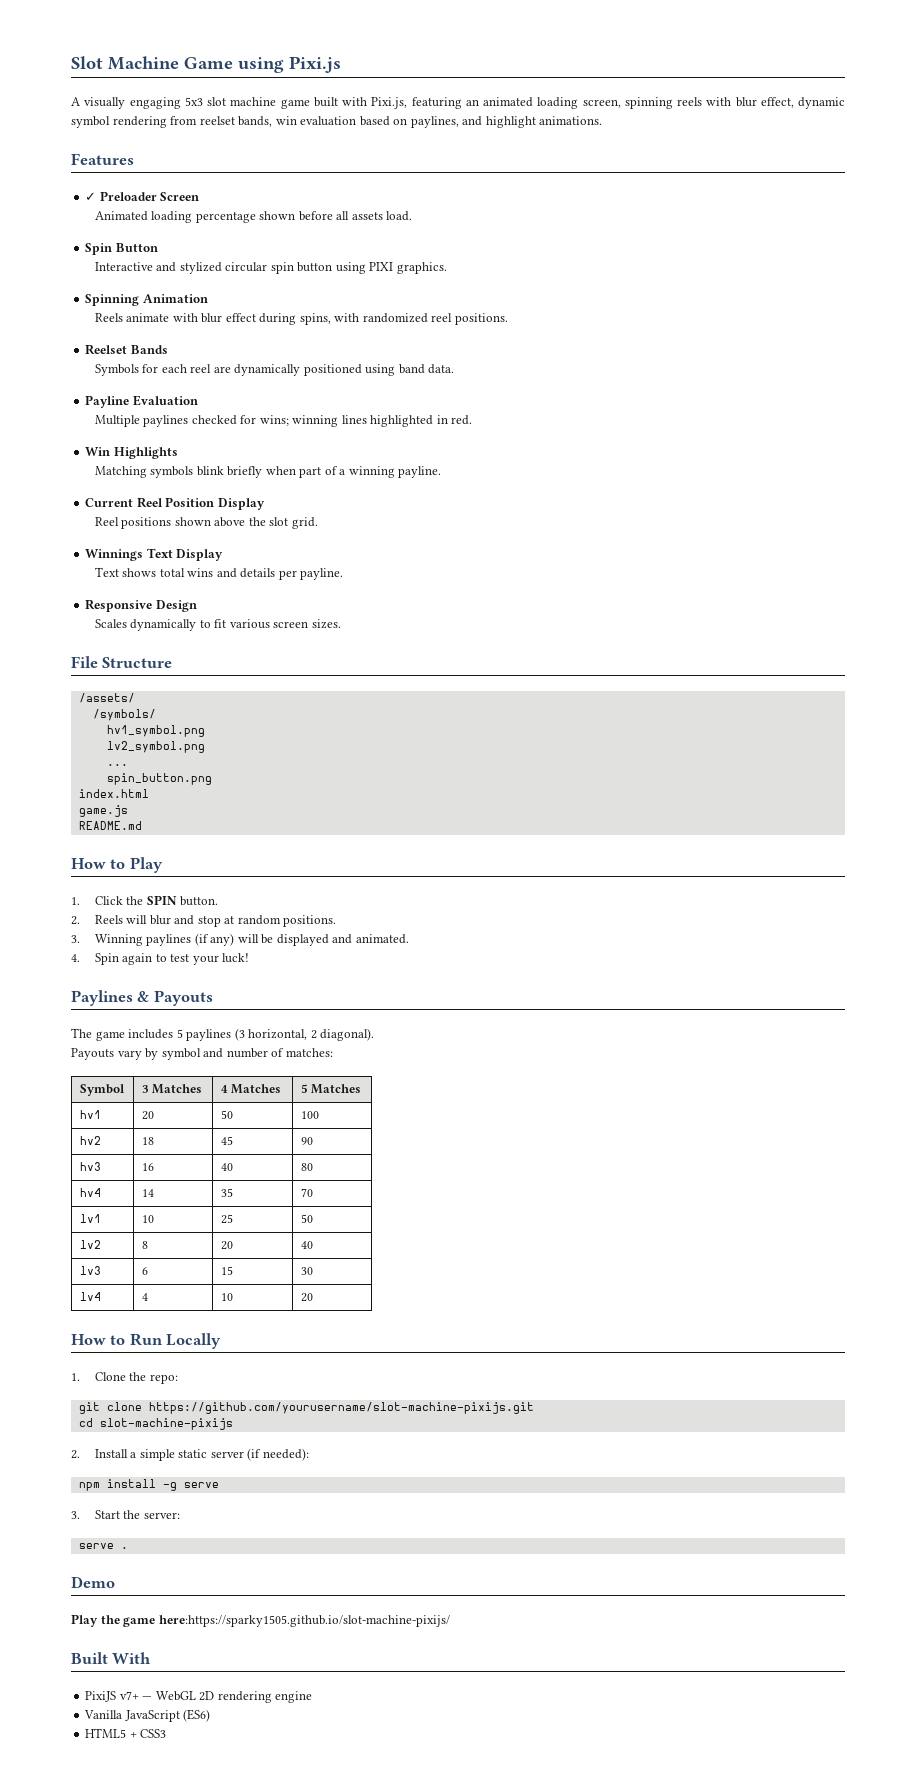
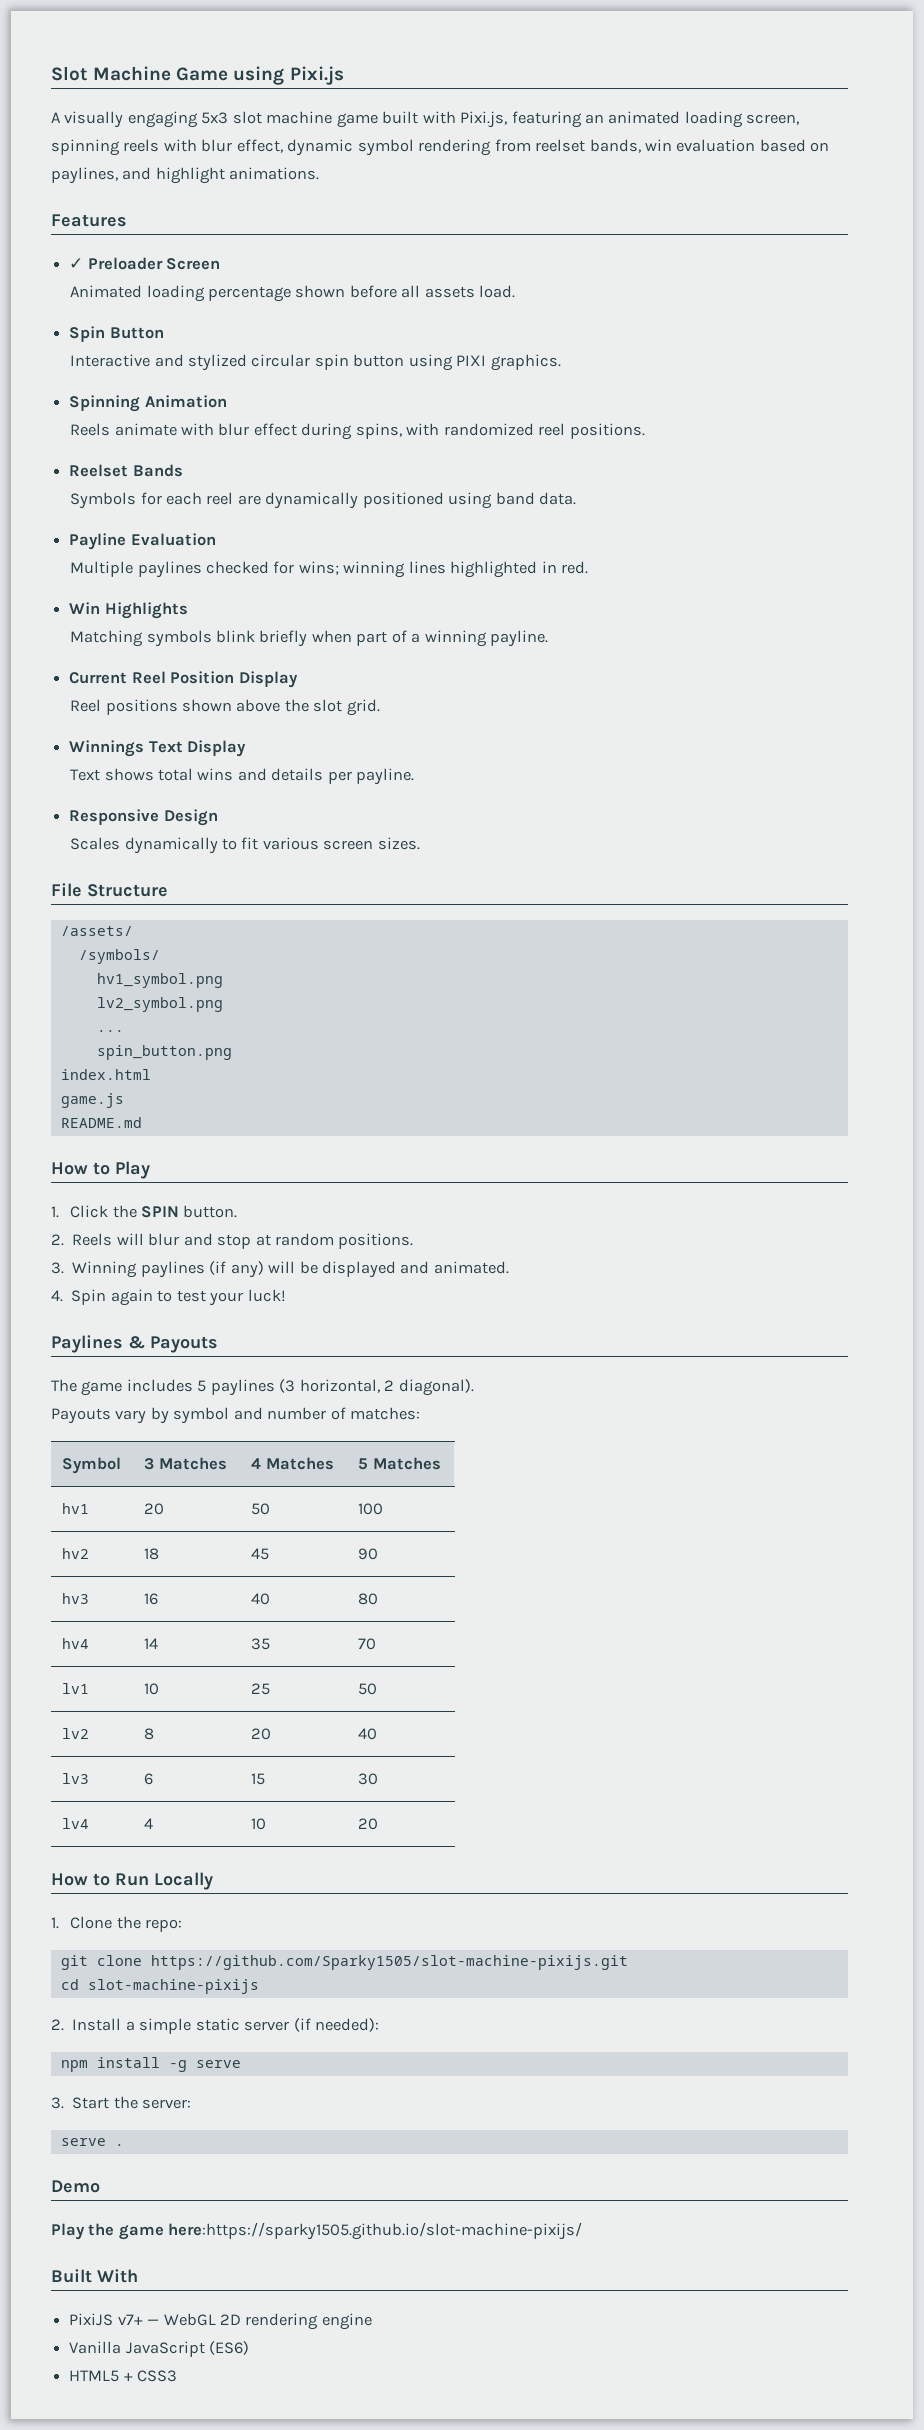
- git clone https://github.com/yourusername/slot-machine-pixijs.git
+ git clone https://github.com/Sparky1505/slot-machine-pixijs.git

